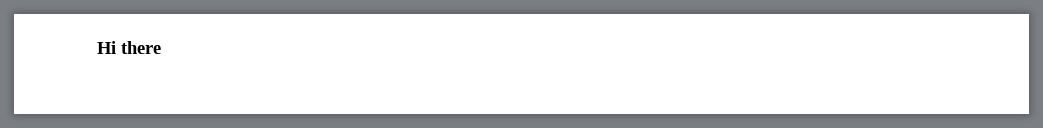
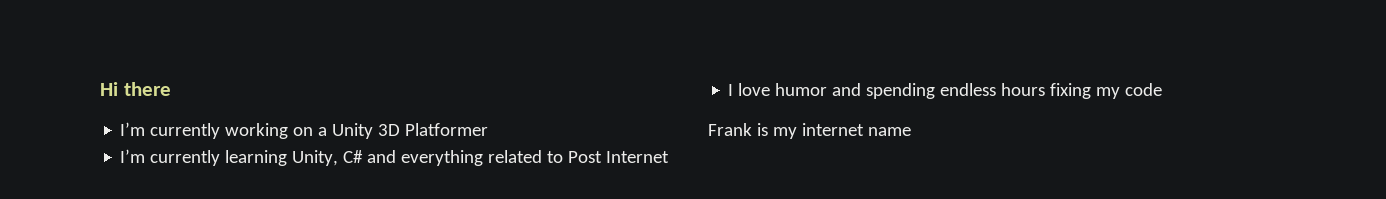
+ I’m currently working on a Unity 3D Platformer
+ I’m currently learning Unity, C# and everything related to Post Internet
+ I love humor and spending endless hours fixing my code
+ Frank is my internet name

